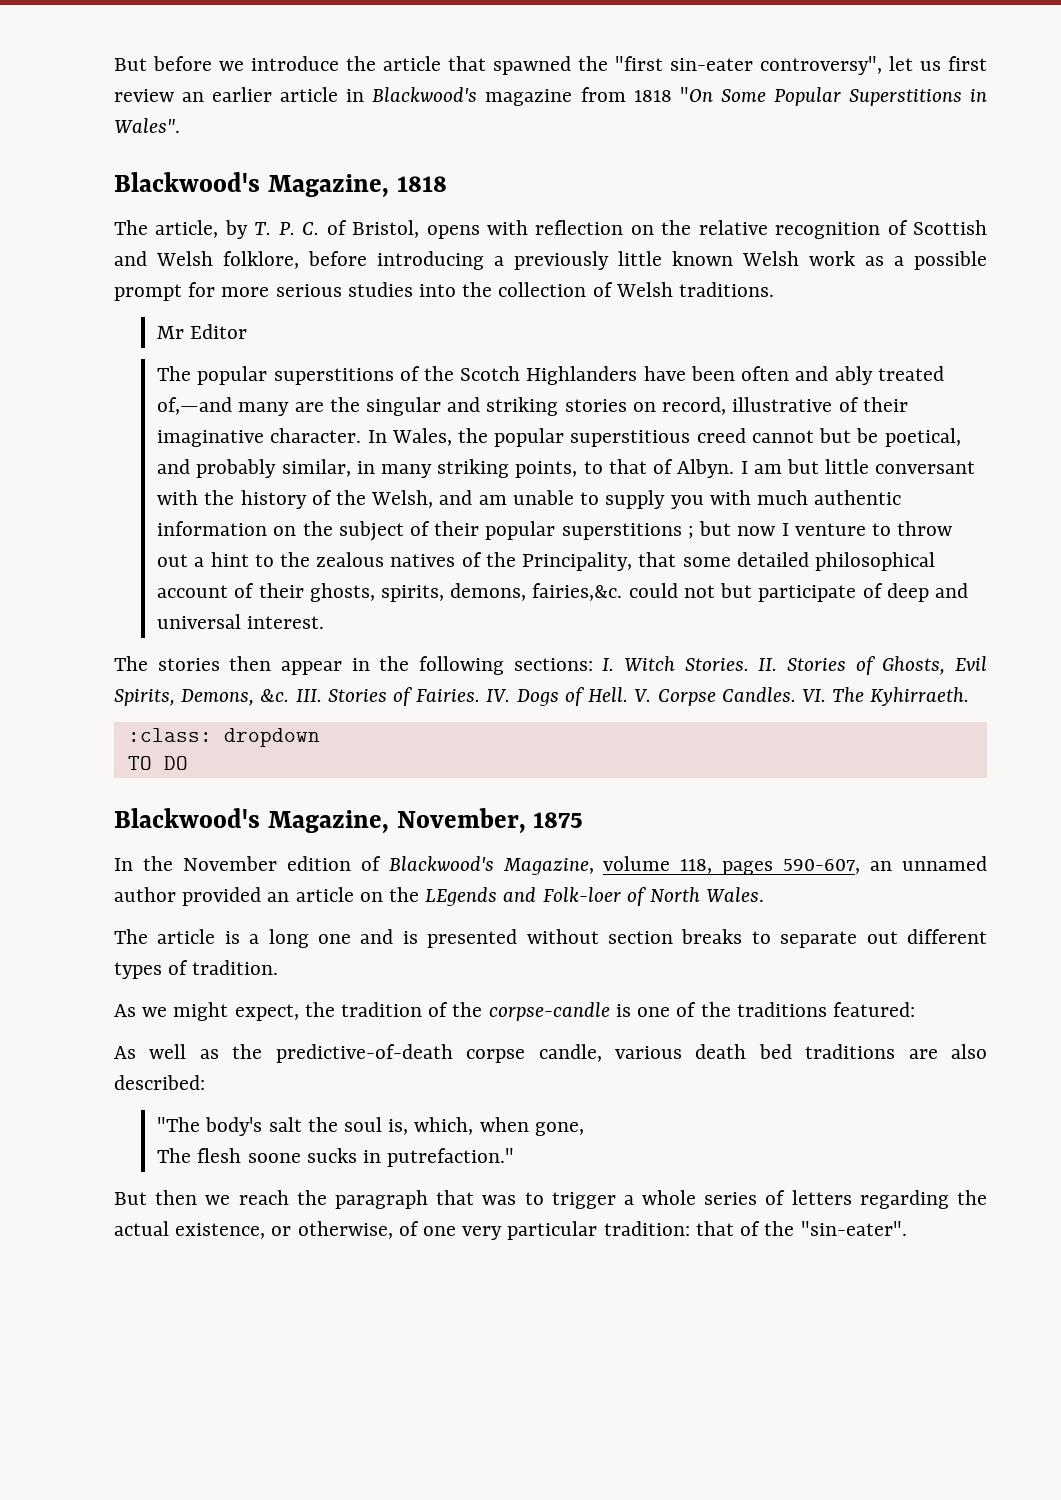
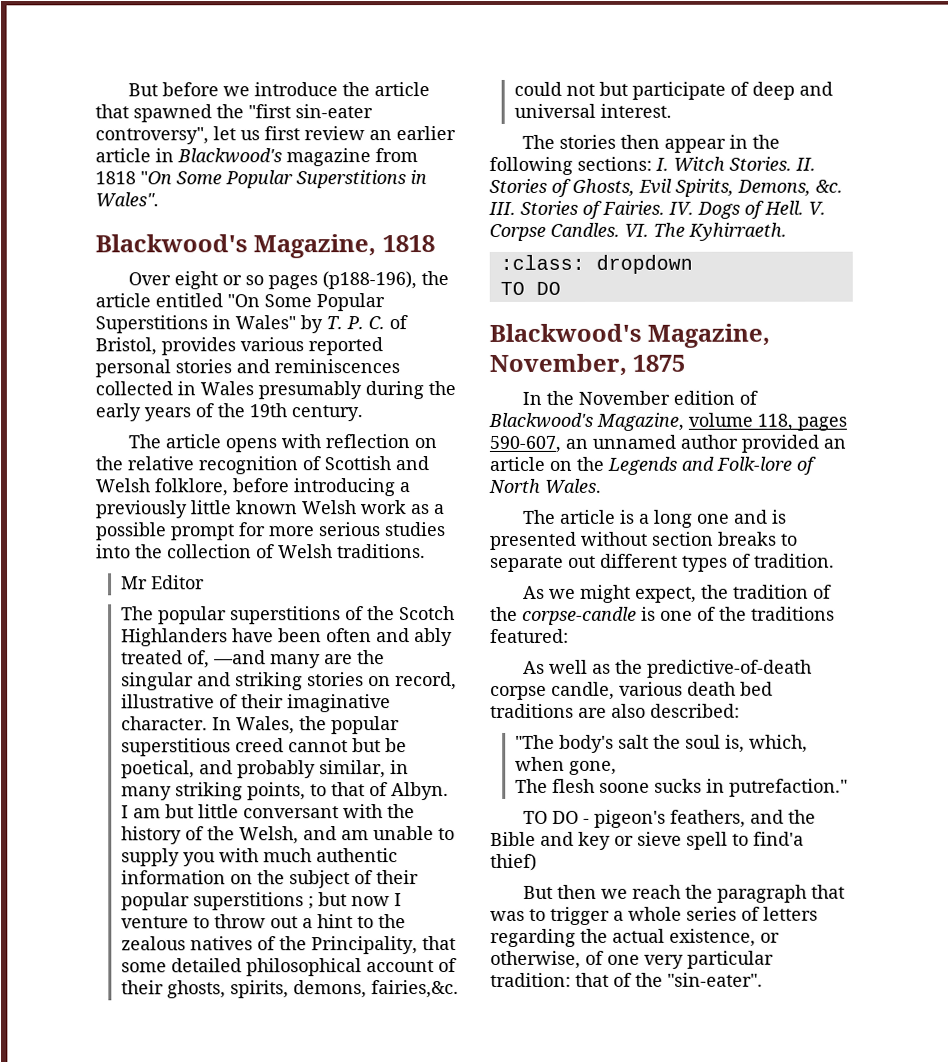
- The article, by T. P. C. of Bristol, opens with reflection on the relative recognition of Scottish and Welsh folklore, before introducing a previously little known Welsh work as a possible prompt for more serious studies into the collection of Welsh traditions.
+ Over eight or so pages (p188-196), the article entitled "On Some Popular Superstitions in Wales" by T. P. C. of Bristol, provides various reported personal stories and reminiscences collected in Wales presumably during the early years of the 19th century.
+ The article opens with reflection on the relative recognition of Scottish and Welsh folklore, before introducing a previously little known Welsh work as a possible prompt for more serious studies into the collection of Welsh traditions.
- The popular superstitions of the Scotch Highlanders have been often and ably treated of,—and many are the singular and striking stories on record, illustrative of their imaginative character.
+ The popular superstitions of the Scotch Highlanders have been often and ably treated of, —and many are the singular and striking stories on record, illustrative of their imaginative character.
- In the November edition of Blackwood's Magazine, volume 118, pages 590-607, an unnamed author provided an article on the LEgends and Folk-loer of North Wales.
+ In the November edition of Blackwood's Magazine, volume 118, pages 590-607, an unnamed author provided an article on the Legends and Folk-lore of North Wales.
+ TO DO - pigeon's feathers, and the Bible and key or sieve spell to find'a thief)

